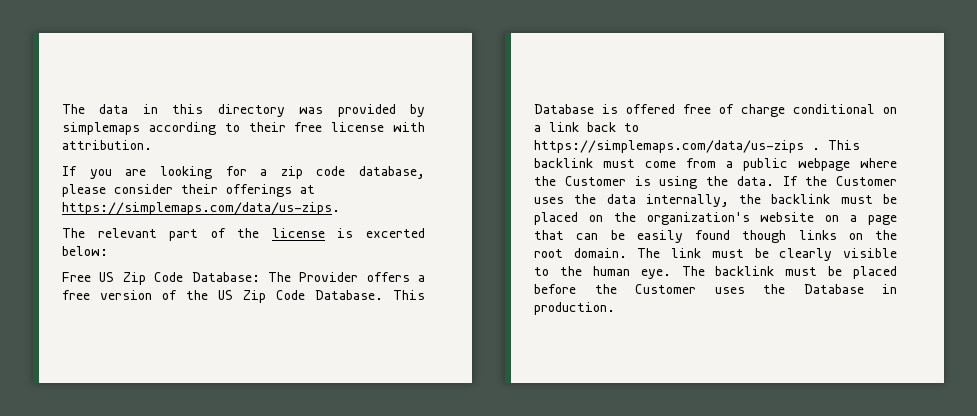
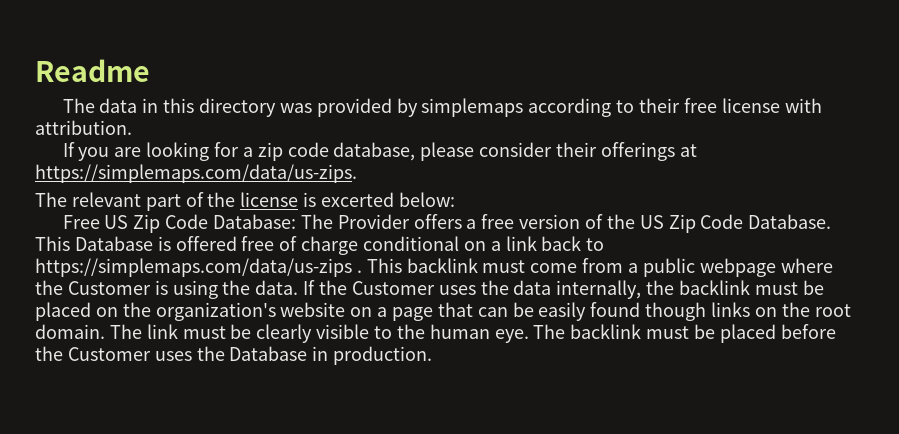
+ Readme

